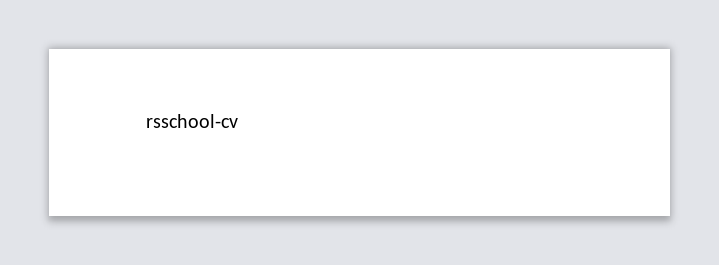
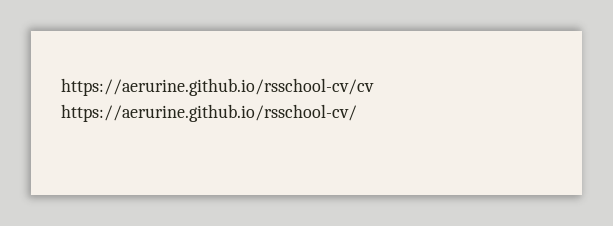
- rsschool-cv
+ https://aerurine.github.io/rsschool-cv/cv https://aerurine.github.io/rsschool-cv/

